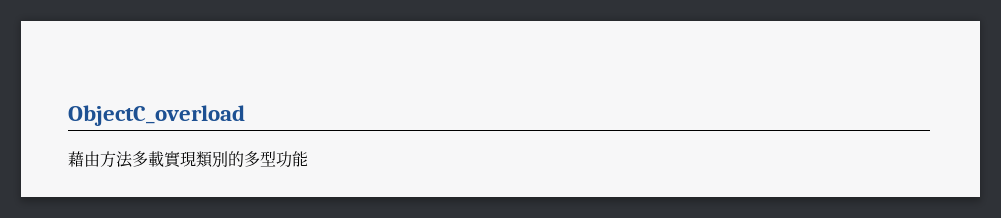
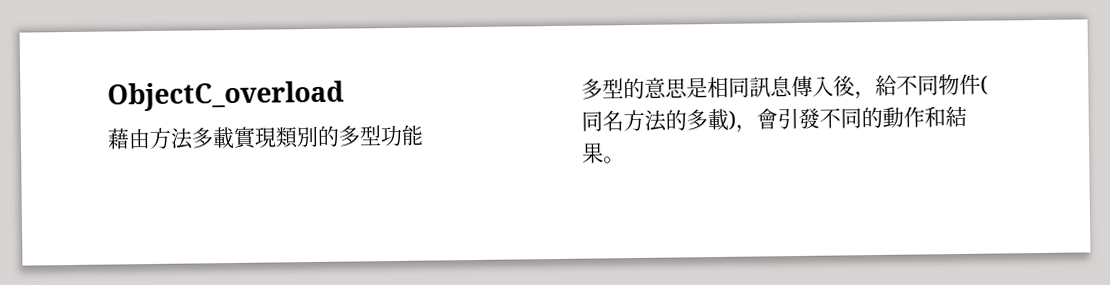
+ 多型的意思是相同訊息傳入後，給不同物件(同名方法的多載)，會引發不同的動作和結果。

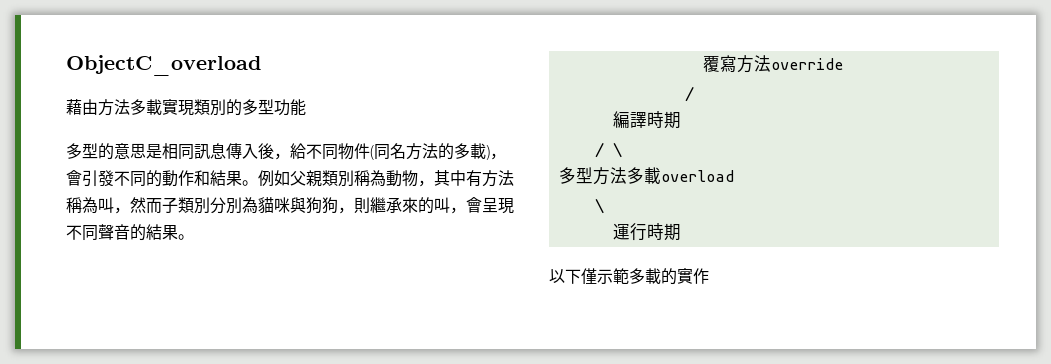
+ 例如父親類別稱為動物，其中有方法稱為叫，然而子類別分別為貓咪與狗狗，則繼承來的叫，會呈現不同聲音的結果。
+ 覆寫方法override
+ /
+ 編譯時期
+ / \
+ 多型方法多載overload
+ \
+ 運行時期
+ 以下僅示範多載的實作

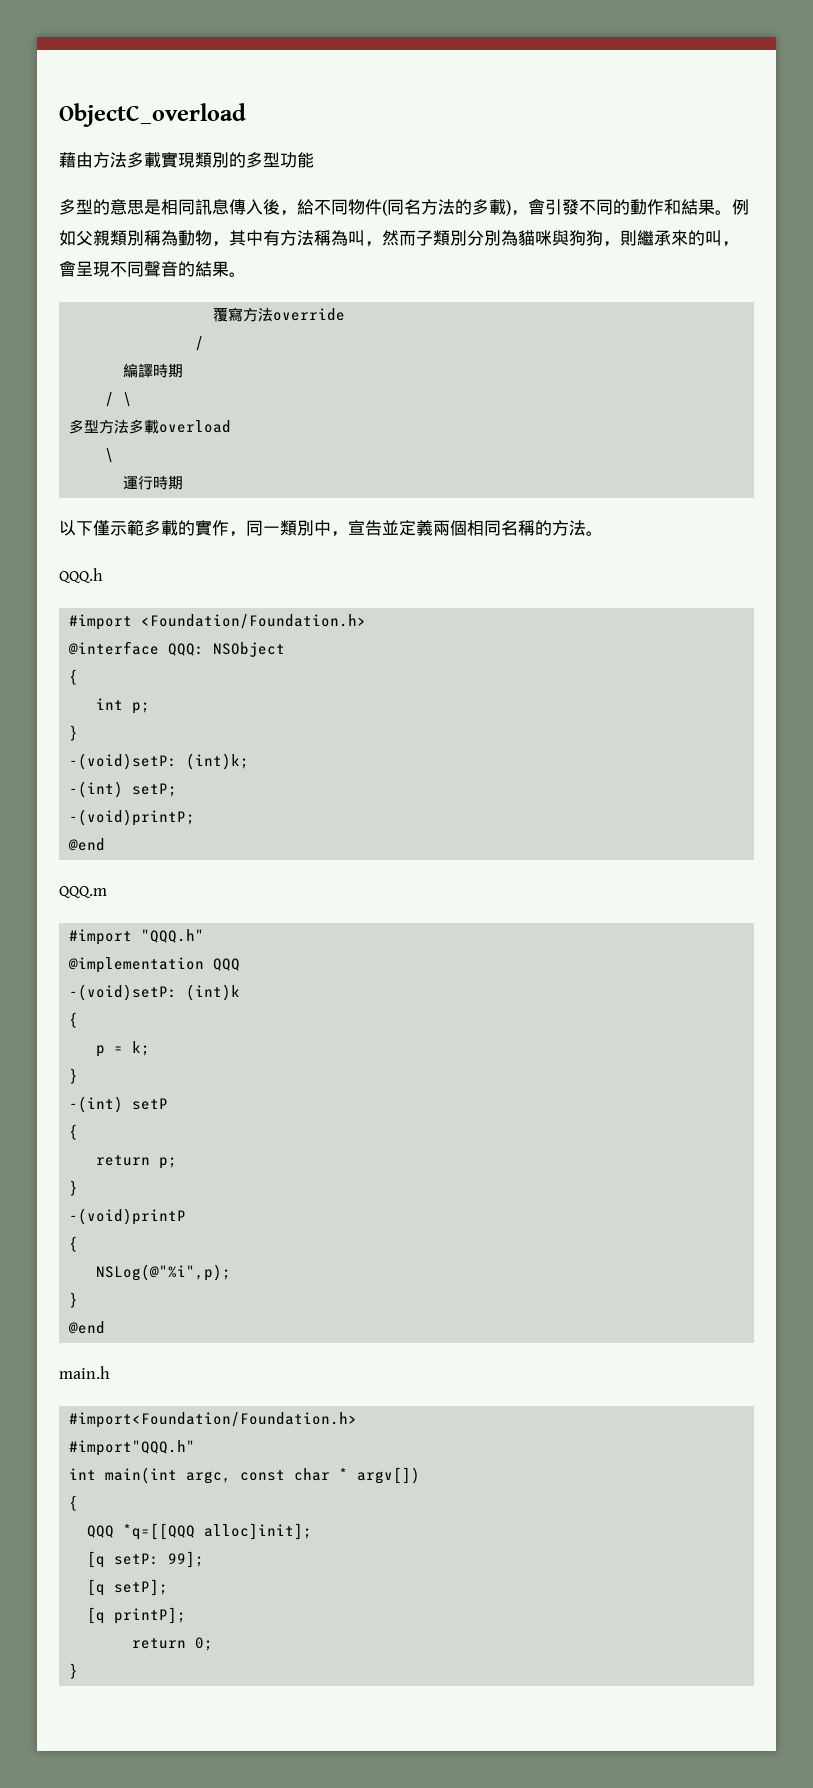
- 以下僅示範多載的實作
+ 以下僅示範多載的實作，同一類別中，宣告並定義兩個相同名稱的方法。
+ QQQ.h
+ #import <Foundation/Foundation.h>
+ @interface QQQ: NSObject
+ {
+ int p;
+ }
+ -(void)setP: (int)k;
+ -(int) setP;
+ -(void)printP;
+ @end
+ QQQ.m
+ #import "QQQ.h"
+ @implementation QQQ
+ -(void)setP: (int)k
+ {
+ p = k;
+ }
+ -(int) setP
+ {
+ return p;
+ }
+ -(void)printP
+ {
+ NSLog(@"%i",p);
+ }
+ @end
+ main.h
+ #import<Foundation/Foundation.h>
+ #import"QQQ.h"
+ int main(int argc, const char * argv[])
+ {
+ QQQ *q=[[QQQ alloc]init];
+ [q setP: 99];
+ [q setP];
+ [q printP];
+ return 0;
+ }

